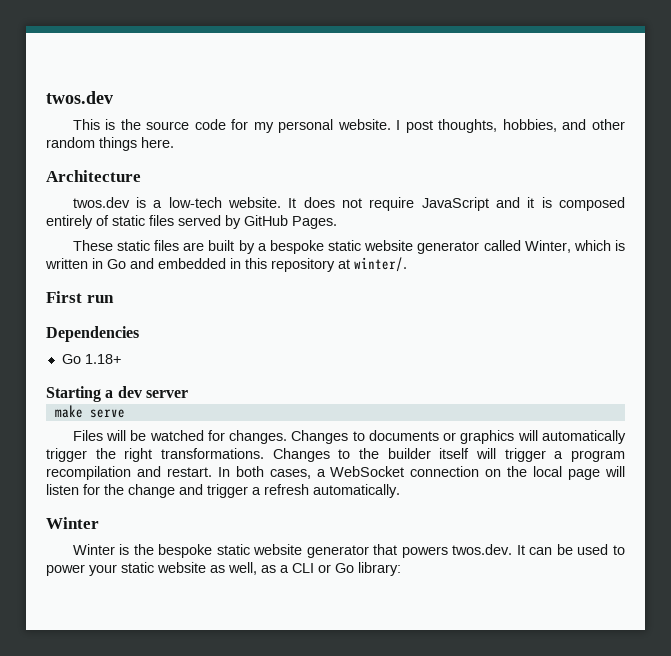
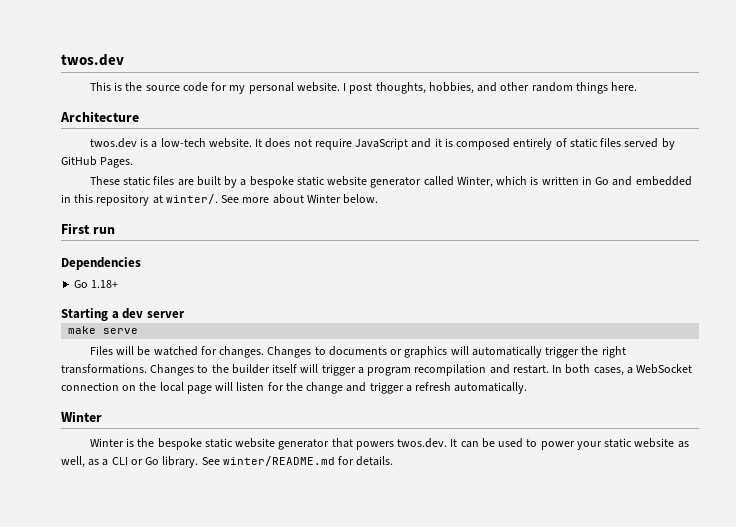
+ See more about Winter below.
- Winter is the bespoke static website generator that powers twos.dev. It can be used to power your static website as well, as a CLI or Go library:
+ Winter is the bespoke static website generator that powers twos.dev. It can be used to power your static website as well, as a CLI or Go library. See winter/README.md for details.

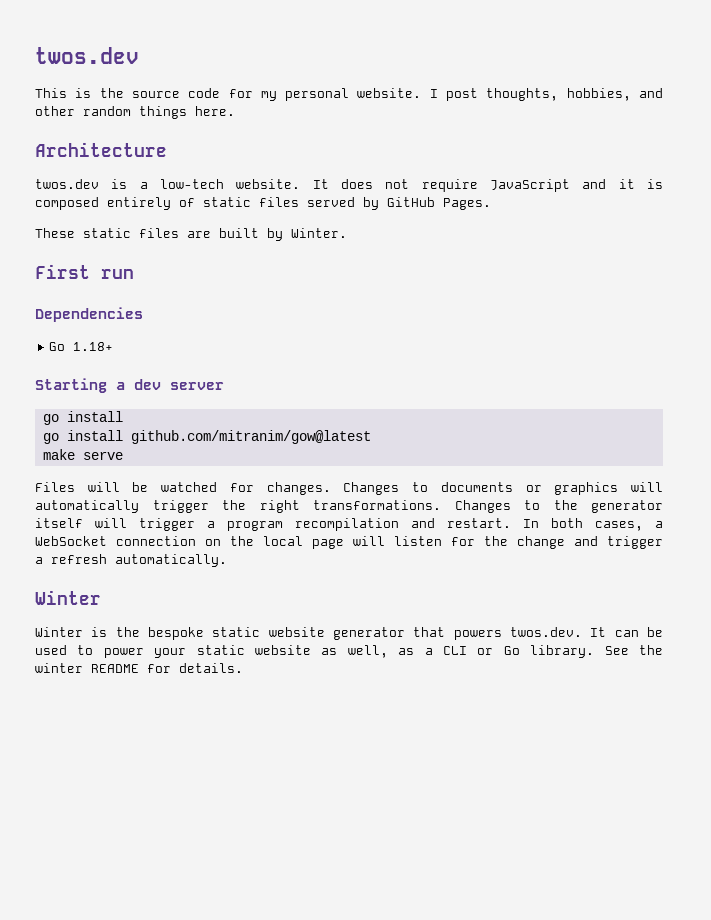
- These static files are built by a bespoke static website generator called Winter, which is written in Go and embedded in this repository at winter/. See more about Winter below.
+ These static files are built by Winter.
  Starting a dev server
+ go install
+ go install github.com/mitranim/gow@latest
- Changes to the builder itself will trigger a program recompilation and restart.
+ Changes to the generator itself will trigger a program recompilation and restart.
- See winter/README.md for details.
+ See the winter README for details.

